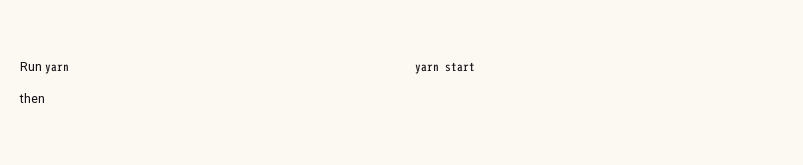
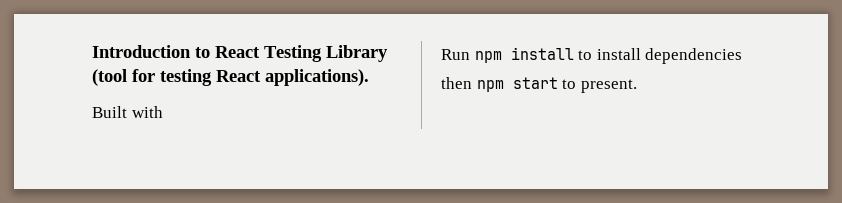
- Run yarn
- then
- yarn start
+ Introduction to React Testing Library (tool for testing React applications).
+ Built with
+ Run npm install to install dependencies then npm start to present.

